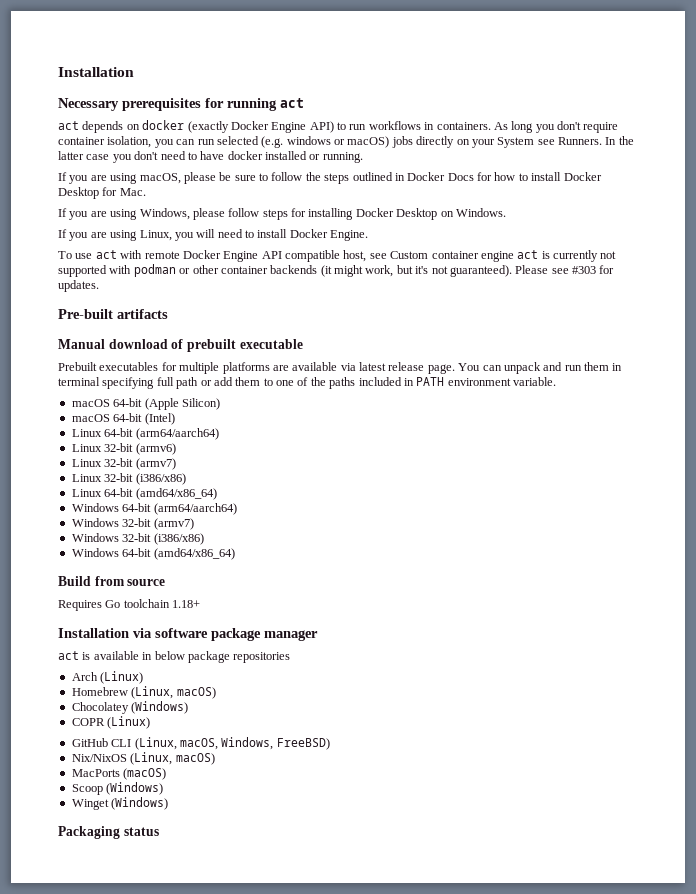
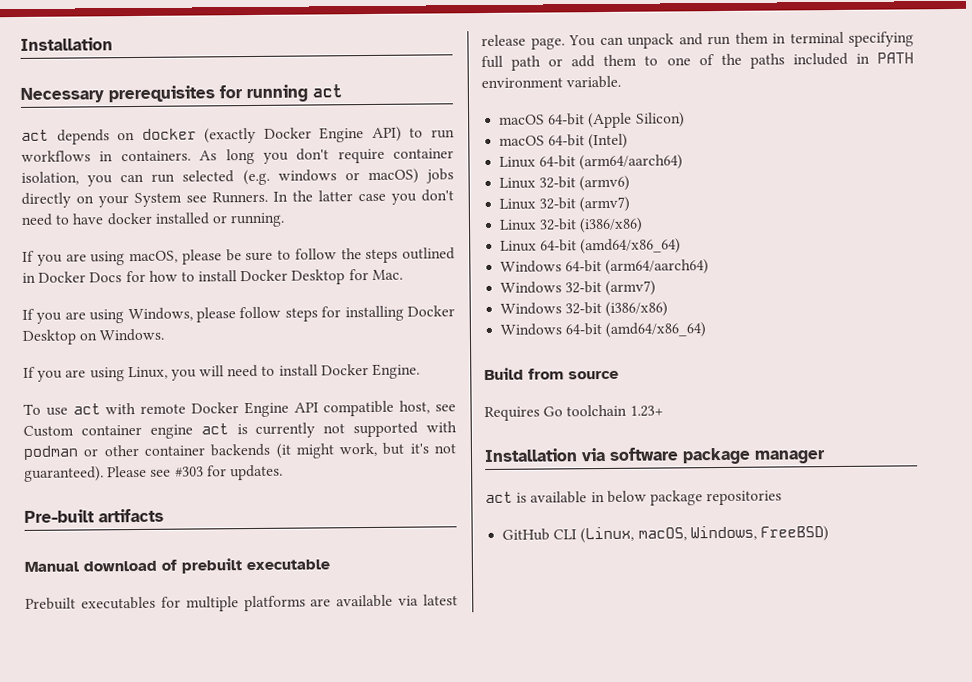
- Requires Go toolchain 1.18+
+ Requires Go toolchain 1.23+
- Arch (Linux)
- Homebrew (Linux, macOS)
- Chocolatey (Windows)
- COPR (Linux)
- Nix/NixOS (Linux, macOS)
- MacPorts (macOS)
- Scoop (Windows)
- Winget (Windows)
- Packaging status

